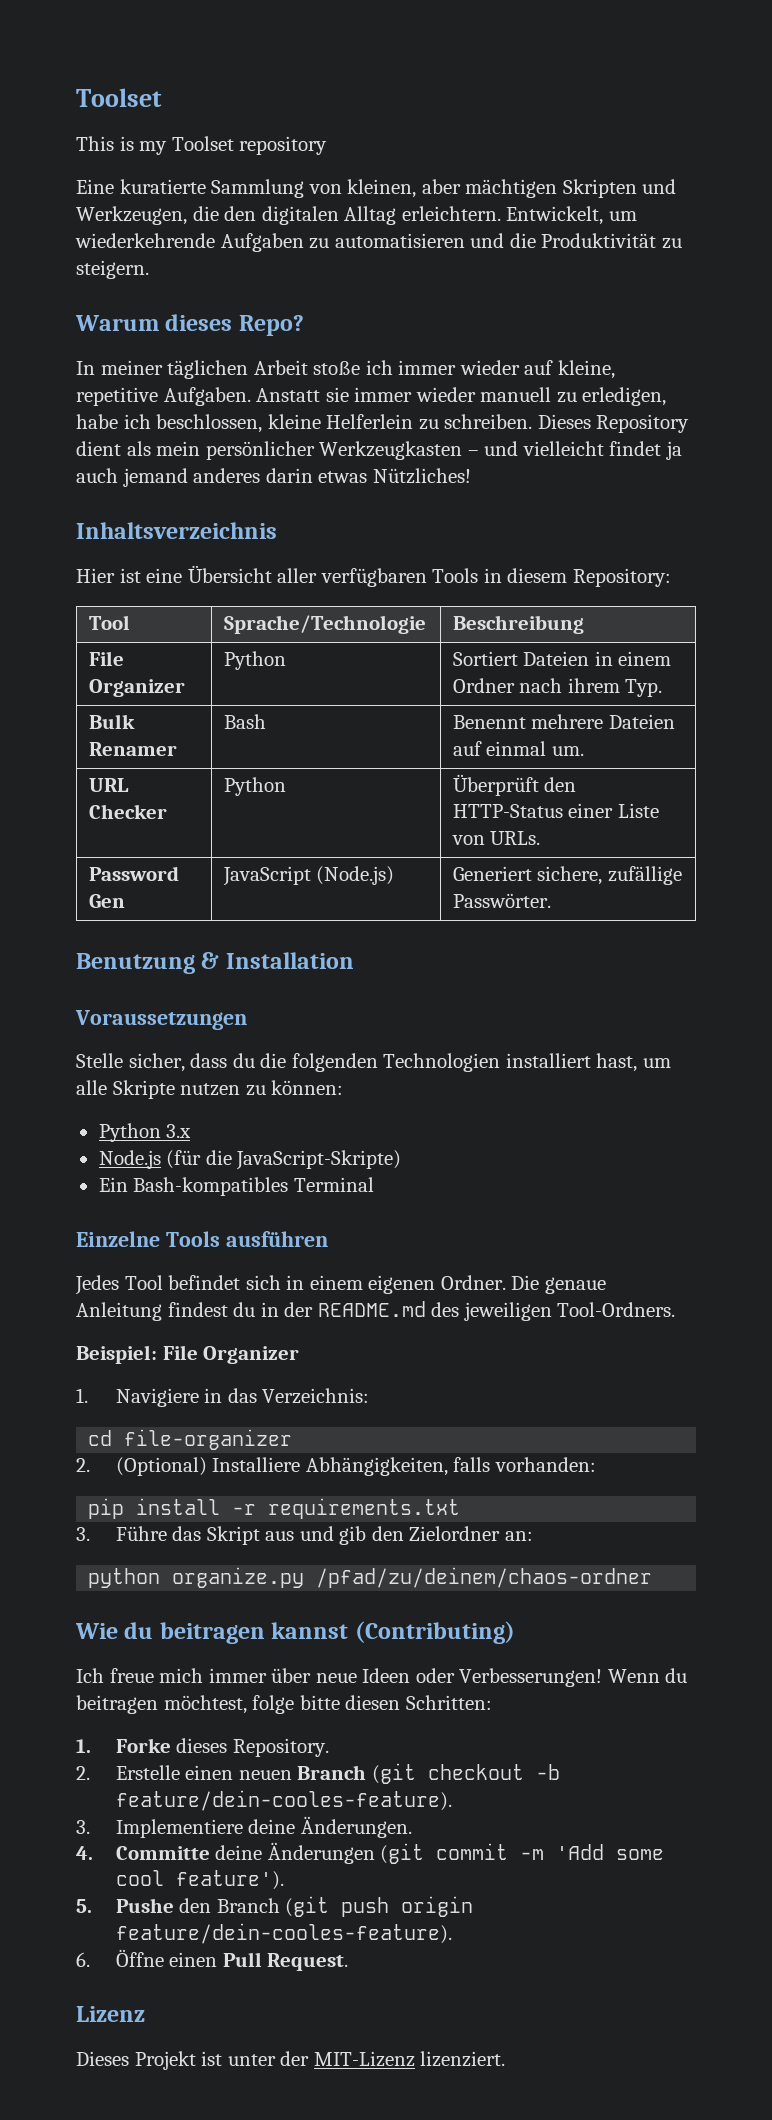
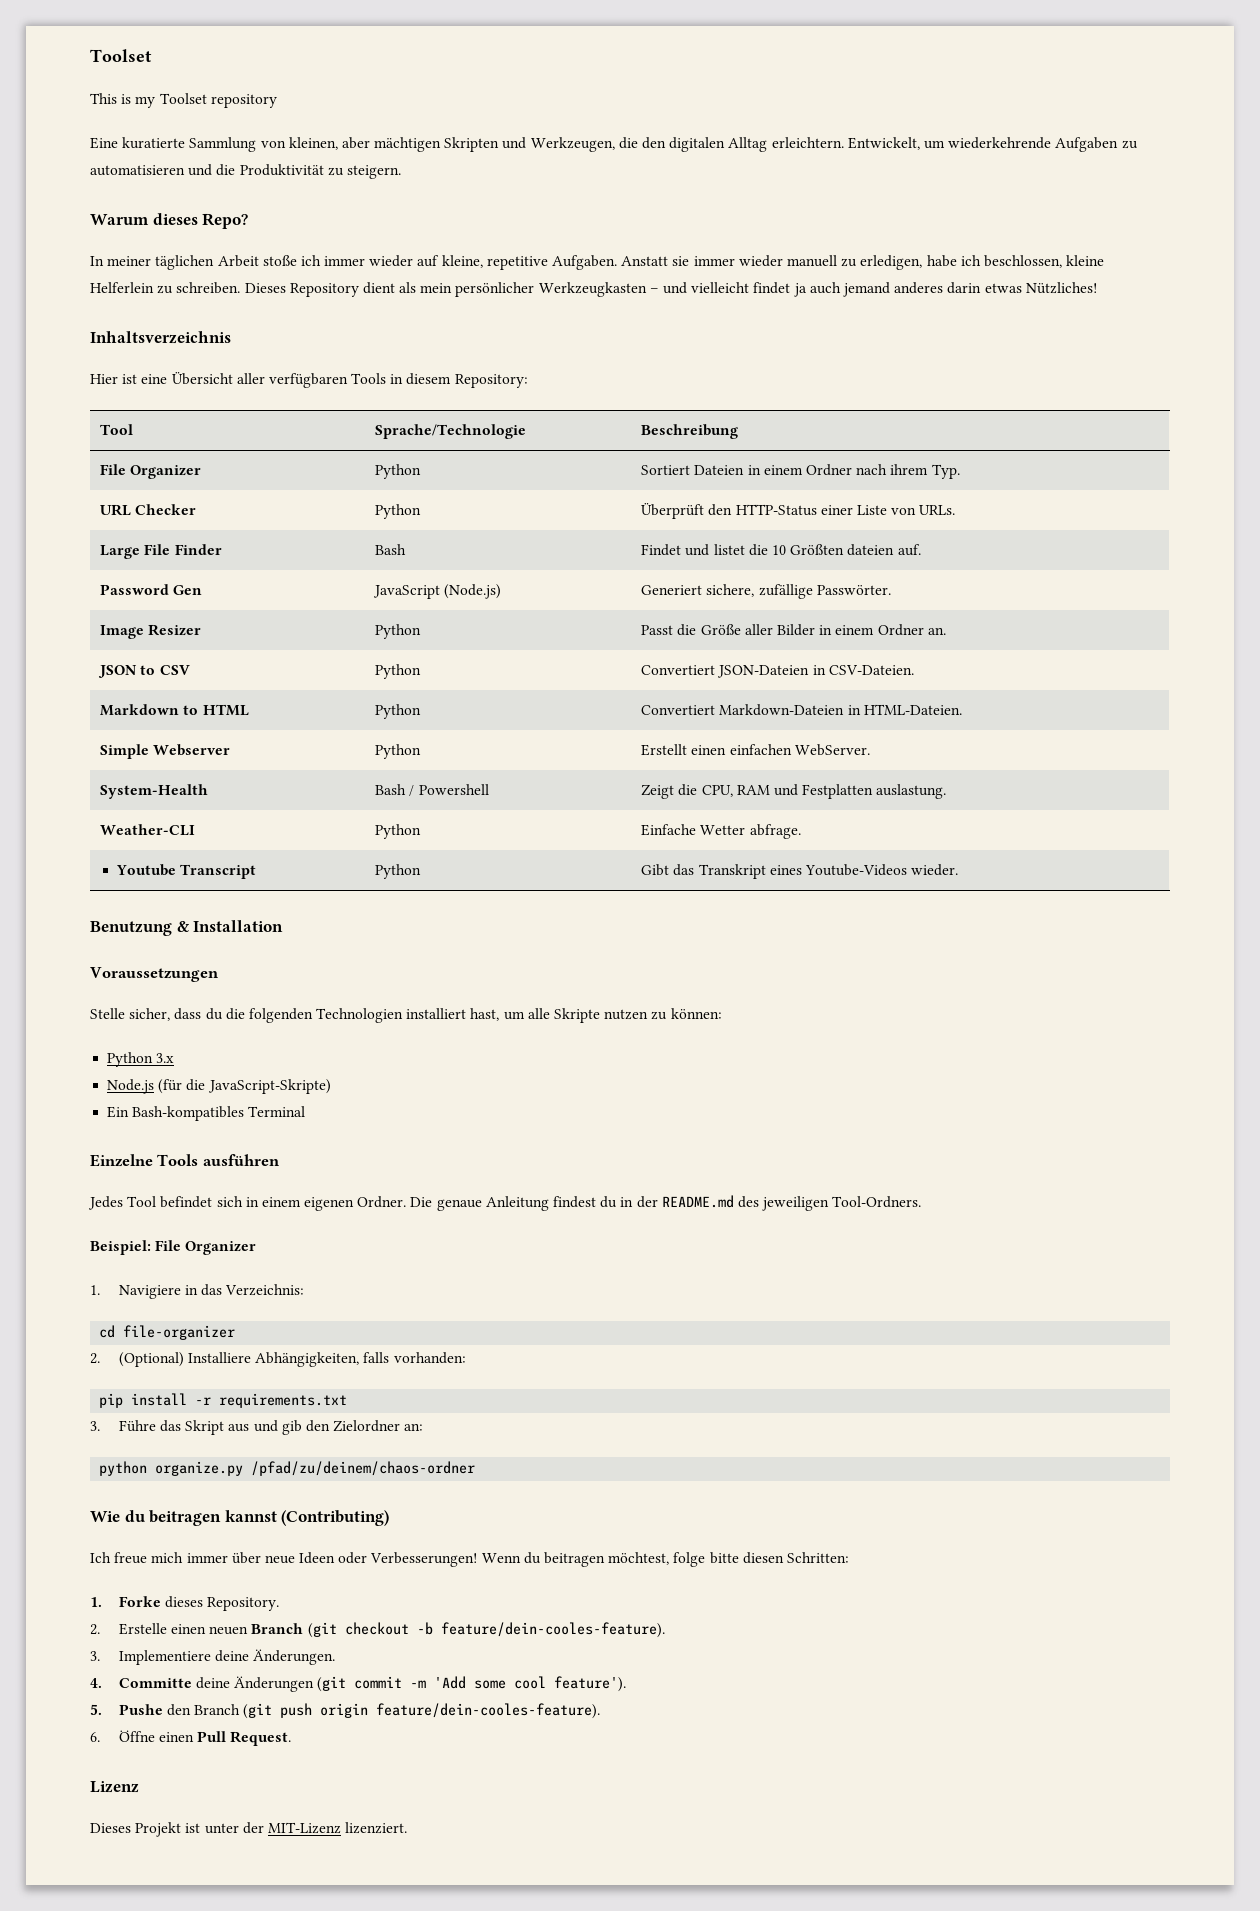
- Bulk Renamer | Bash | Benennt mehrere Dateien auf einmal um.
+ Large File Finder | Bash | Findet und listet die 10 Größten dateien auf.
+ Image Resizer | Python | Passt die Größe aller Bilder in einem Ordner an.
+ JSON to CSV | Python | Convertiert JSON-Dateien in CSV-Dateien.
+ Markdown to HTML | Python | Convertiert Markdown-Dateien in HTML-Dateien.
+ Simple Webserver | Python | Erstellt einen einfachen WebServer.
+ System-Health | Bash / Powershell | Zeigt die CPU, RAM und Festplatten auslastung.
+ Weather-CLI | Python | Einfache Wetter abfrage.
+ Youtube Transcript | Python | Gibt das Transkript eines Youtube-Videos wieder.

